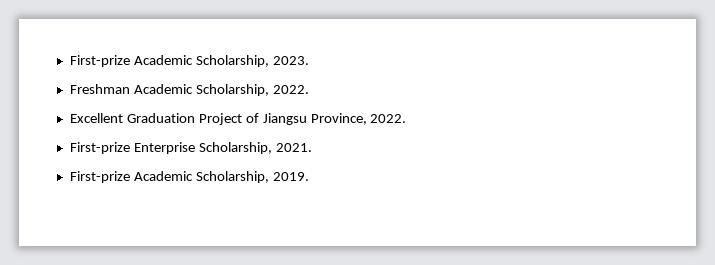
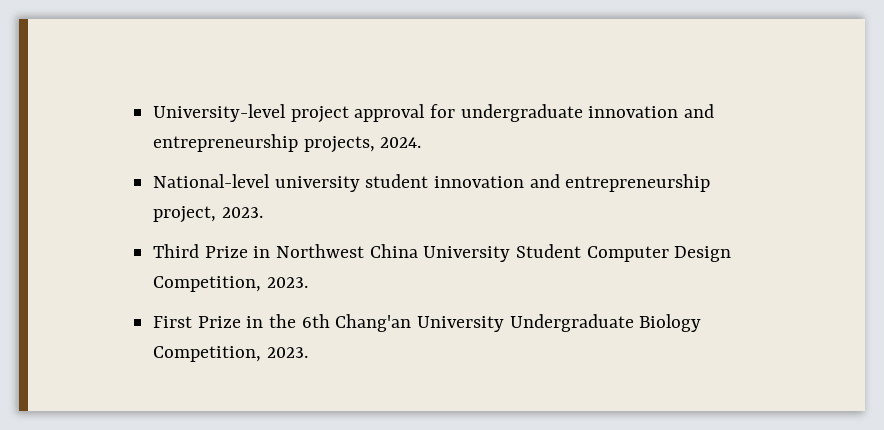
- First-prize Academic Scholarship, 2023.
- Freshman Academic Scholarship, 2022.
- Excellent Graduation Project of Jiangsu Province, 2022.
- First-prize Enterprise Scholarship, 2021.
- First-prize Academic Scholarship, 2019.
+ University-level project approval for undergraduate innovation and entrepreneurship projects, 2024.
+ National-level university student innovation and entrepreneurship project, 2023.
+ Third Prize in Northwest China University Student Computer Design Competition, 2023.
+ First Prize in the 6th Chang'an University Undergraduate Biology Competition, 2023.

